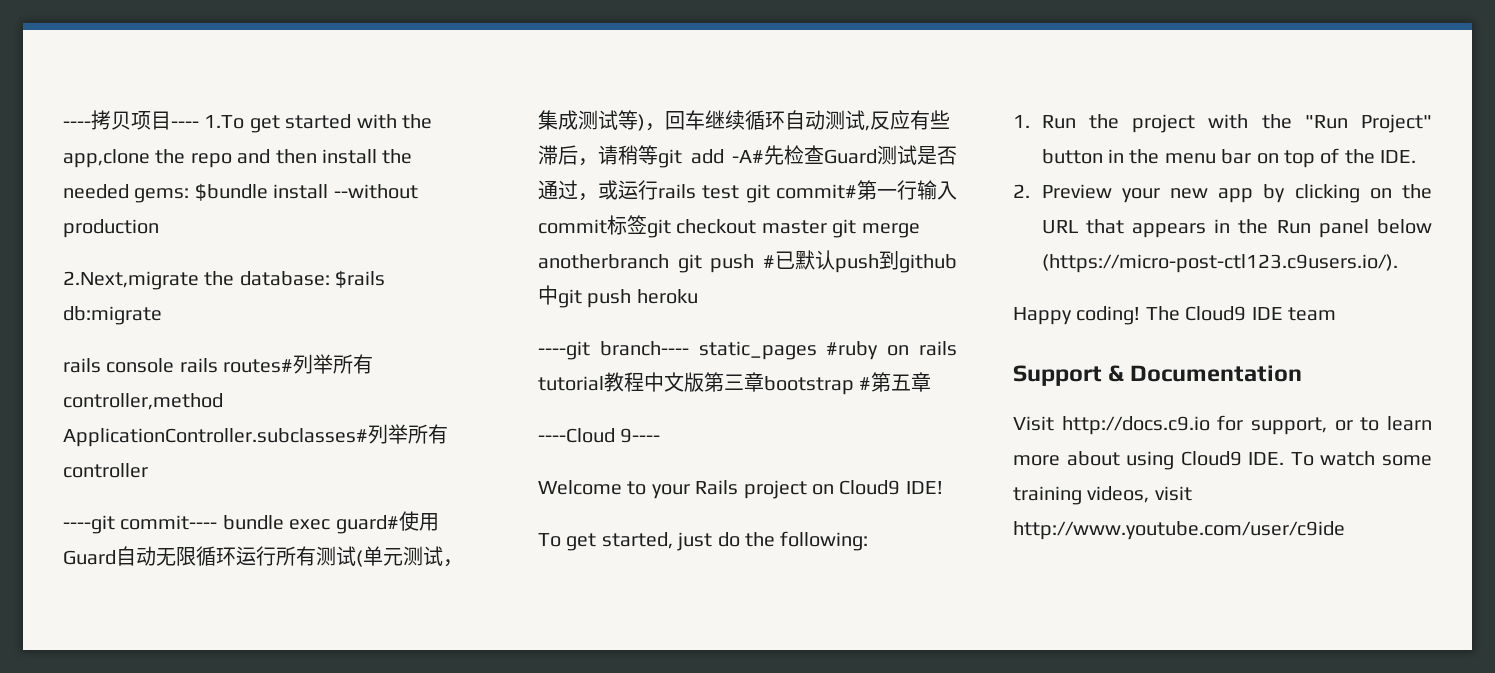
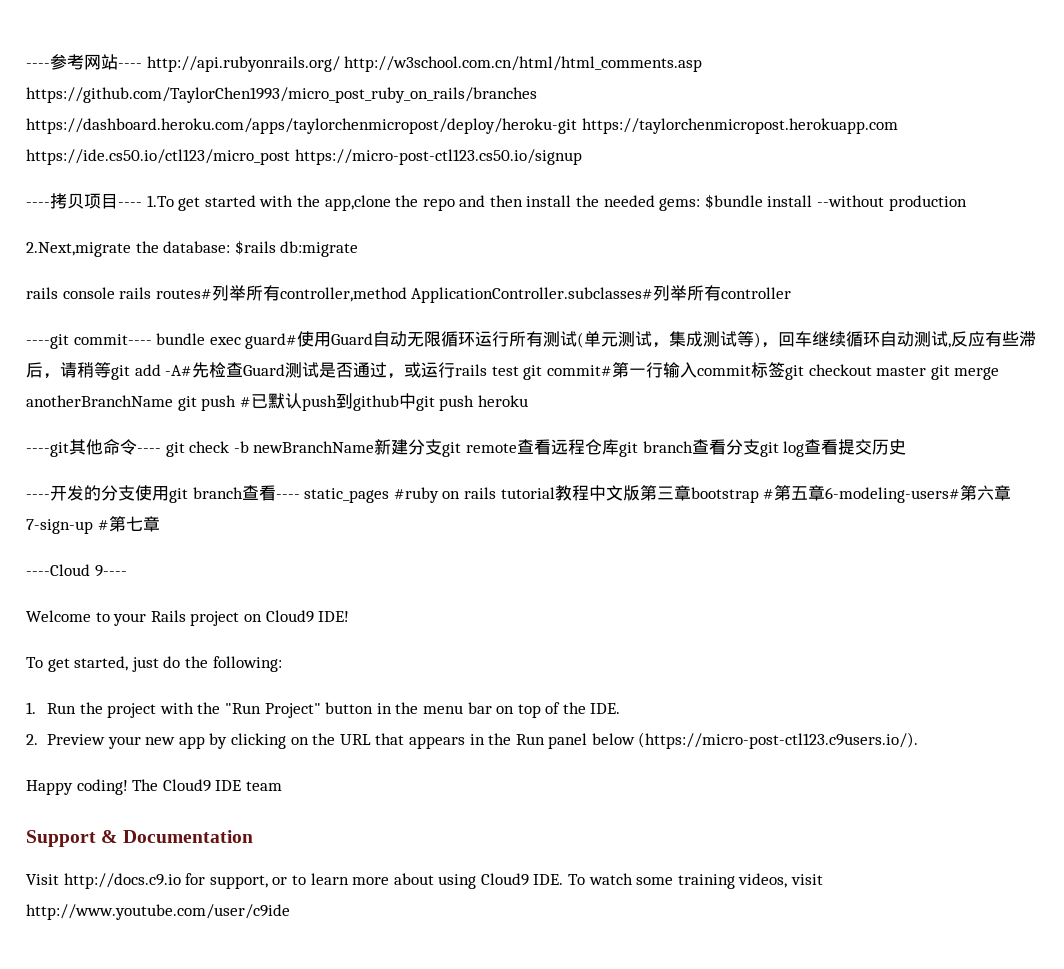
+ ----参考网站---- http://api.rubyonrails.org/ http://w3school.com.cn/html/html_comments.asp https://github.com/TaylorChen1993/micro_post_ruby_on_rails/branches https://dashboard.heroku.com/apps/taylorchenmicropost/deploy/heroku-git https://taylorchenmicropost.herokuapp.com https://ide.cs50.io/ctl123/micro_post https://micro-post-ctl123.cs50.io/signup
- ----git commit---- bundle exec guard#使用Guard自动无限循环运行所有测试(单元测试，集成测试等)，回车继续循环自动测试,反应有些滞后，请稍等git add -A#先检查Guard测试是否通过，或运行rails test git commit#第一行输入commit标签git checkout master git merge anotherbranch git push #已默认push到github中git push heroku
+ ----git commit---- bundle exec guard#使用Guard自动无限循环运行所有测试(单元测试，集成测试等)，回车继续循环自动测试,反应有些滞后，请稍等git add -A#先检查Guard测试是否通过，或运行rails test git commit#第一行输入commit标签git checkout master git merge anotherBranchName git push #已默认push到github中git push heroku
- ----git branch---- static_pages #ruby on rails tutorial教程中文版第三章bootstrap #第五章
+ ----git其他命令---- git check -b newBranchName新建分支git remote查看远程仓库git branch查看分支git log查看提交历史
+ ----开发的分支使用git branch查看---- static_pages #ruby on rails tutorial教程中文版第三章bootstrap #第五章6-modeling-users#第六章7-sign-up #第七章

